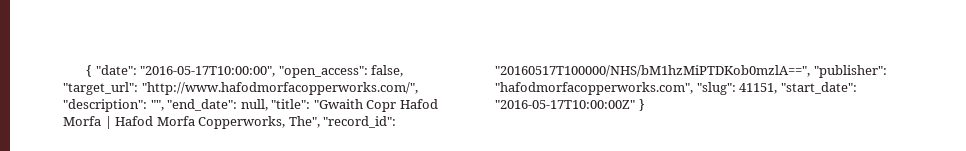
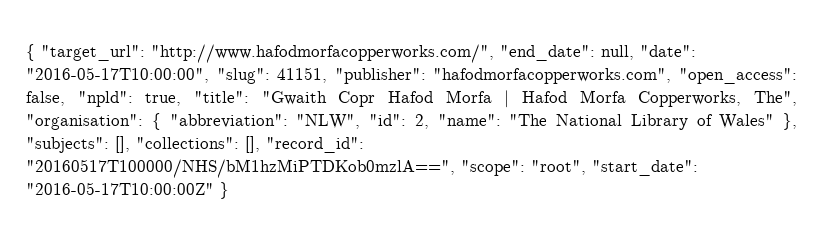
- { "date": "2016-05-17T10:00:00", "open_access": false, "target_url": "http://www.hafodmorfacopperworks.com/", "description": "", "end_date": null, "title": "Gwaith Copr Hafod Morfa | Hafod Morfa Copperworks, The", "record_id": "20160517T100000/NHS/bM1hzMiPTDKob0mzlA==", "publisher": "hafodmorfacopperworks.com", "slug": 41151, "start_date": "2016-05-17T10:00:00Z" }
+ { "target_url": "http://www.hafodmorfacopperworks.com/", "end_date": null, "date": "2016-05-17T10:00:00", "slug": 41151, "publisher": "hafodmorfacopperworks.com", "open_access": false, "npld": true, "title": "Gwaith Copr Hafod Morfa | Hafod Morfa Copperworks, The", "organisation": { "abbreviation": "NLW", "id": 2, "name": "The National Library of Wales" }, "subjects": [], "collections": [], "record_id": "20160517T100000/NHS/bM1hzMiPTDKob0mzlA==", "scope": "root", "start_date": "2016-05-17T10:00:00Z" }

